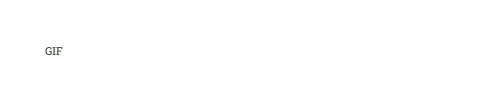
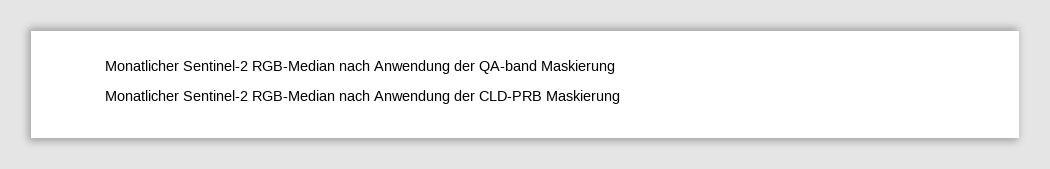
- GIF
+ Monatlicher Sentinel-2 RGB-Median nach Anwendung der QA-band Maskierung
+ Monatlicher Sentinel-2 RGB-Median nach Anwendung der CLD-PRB Maskierung

